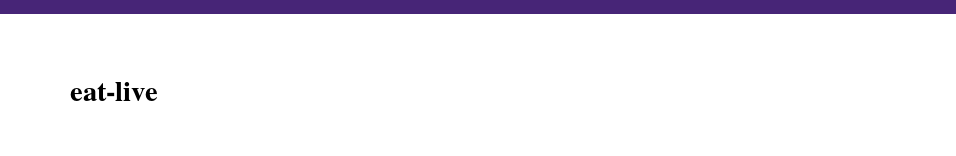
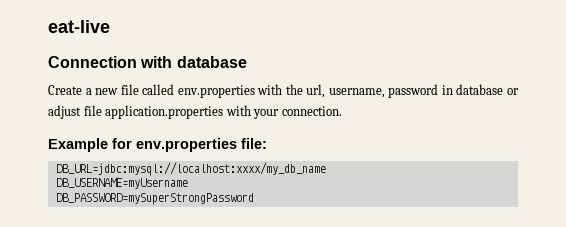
+ Connection with database
+ Create a new file called env.properties with the url, username, password in database or adjust file application.properties with your connection.
+ Example for env.properties file:
+ DB_URL=jdbc:mysql://localhost:xxxx/my_db_name
+ DB_USERNAME=myUsername
+ DB_PASSWORD=mySuperStrongPassword

